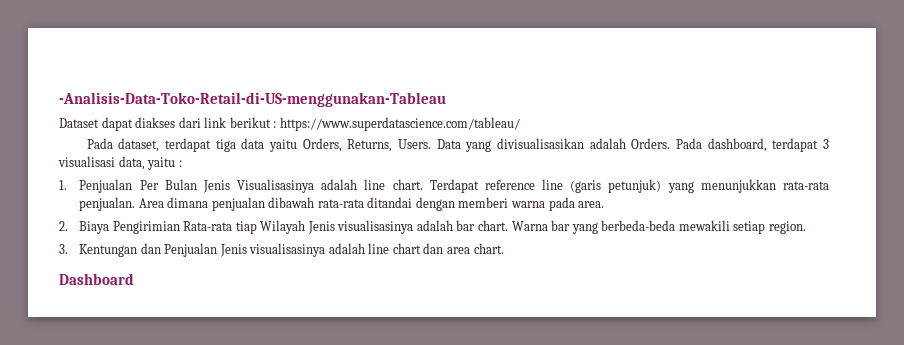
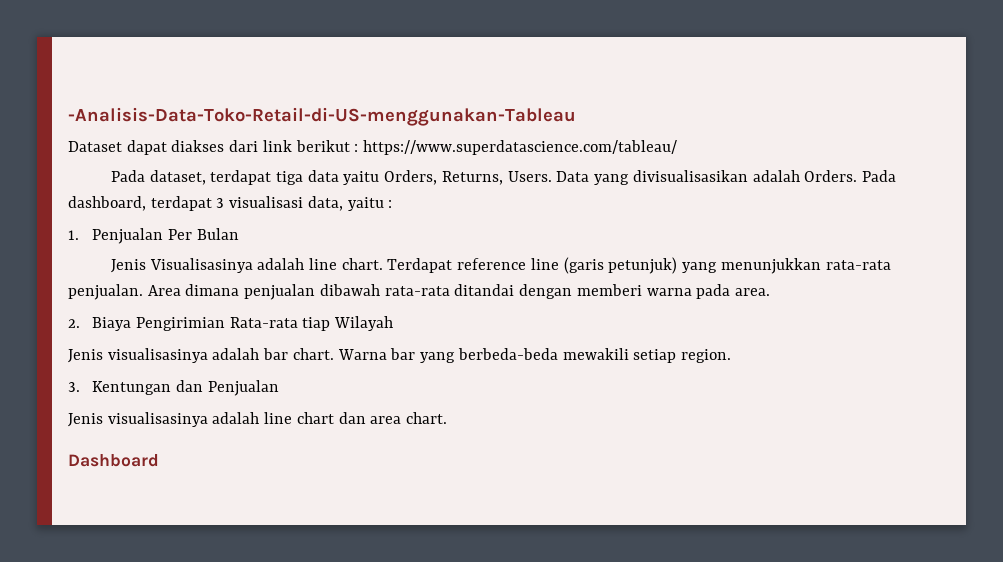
- 1. Penjualan Per Bulan Jenis Visualisasinya adalah line chart.
+ 1. Penjualan Per Bulan
+ Jenis Visualisasinya adalah line chart.
- 2. Biaya Pengirimian Rata-rata tiap Wilayah Jenis visualisasinya adalah bar chart.
+ 2. Biaya Pengirimian Rata-rata tiap Wilayah
+ Jenis visualisasinya adalah bar chart.
- 3. Kentungan dan Penjualan Jenis visualisasinya adalah line chart dan area chart.
+ 3. Kentungan dan Penjualan
+ Jenis visualisasinya adalah line chart dan area chart.

